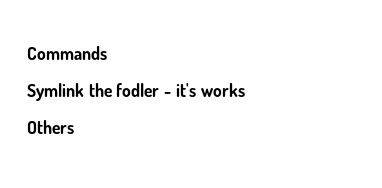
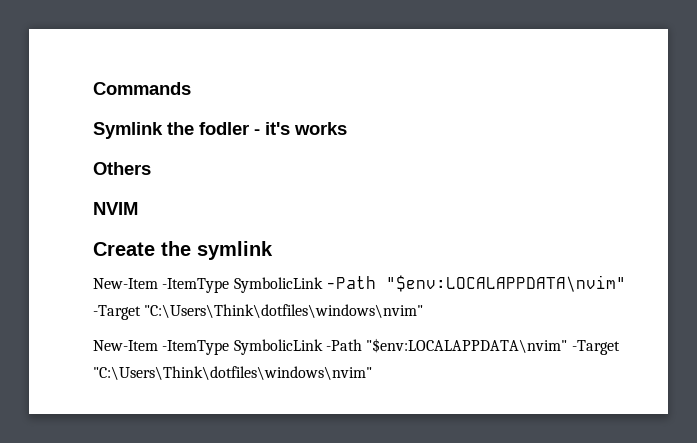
+ NVIM
+ Create the symlink
+ New-Item -ItemType SymbolicLink -Path "$env:LOCALAPPDATA\nvim" -Target "C:\Users\Think\dotfiles\windows\nvim"
+ New-Item -ItemType SymbolicLink -Path "$env:LOCALAPPDATA\nvim" -Target "C:\Users\Think\dotfiles\windows\nvim"

